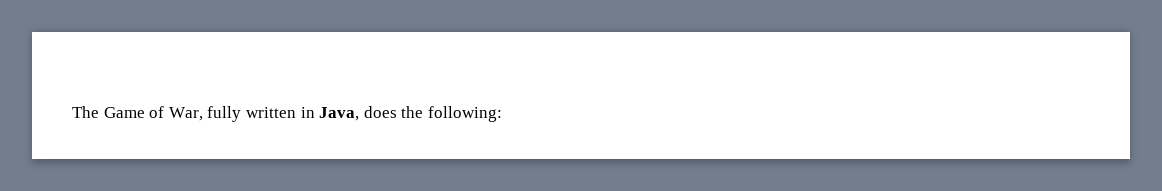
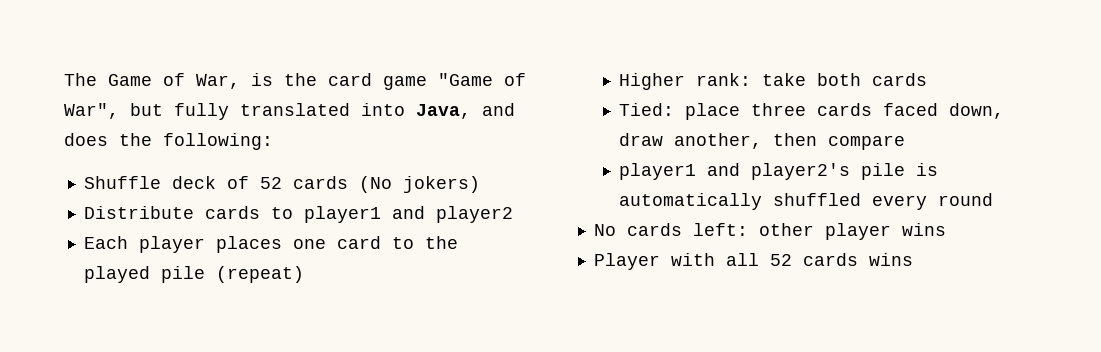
- The Game of War, fully written in Java, does the following:
+ The Game of War, is the card game "Game of War", but fully translated into Java, and does the following:
+ Shuffle deck of 52 cards (No jokers)
+ Distribute cards to player1 and player2
+ Each player places one card to the played pile (repeat)
+ Higher rank: take both cards
+ Tied: place three cards faced down, draw another, then compare
+ player1 and player2's pile is automatically shuffled every round
+ No cards left: other player wins
+ Player with all 52 cards wins

